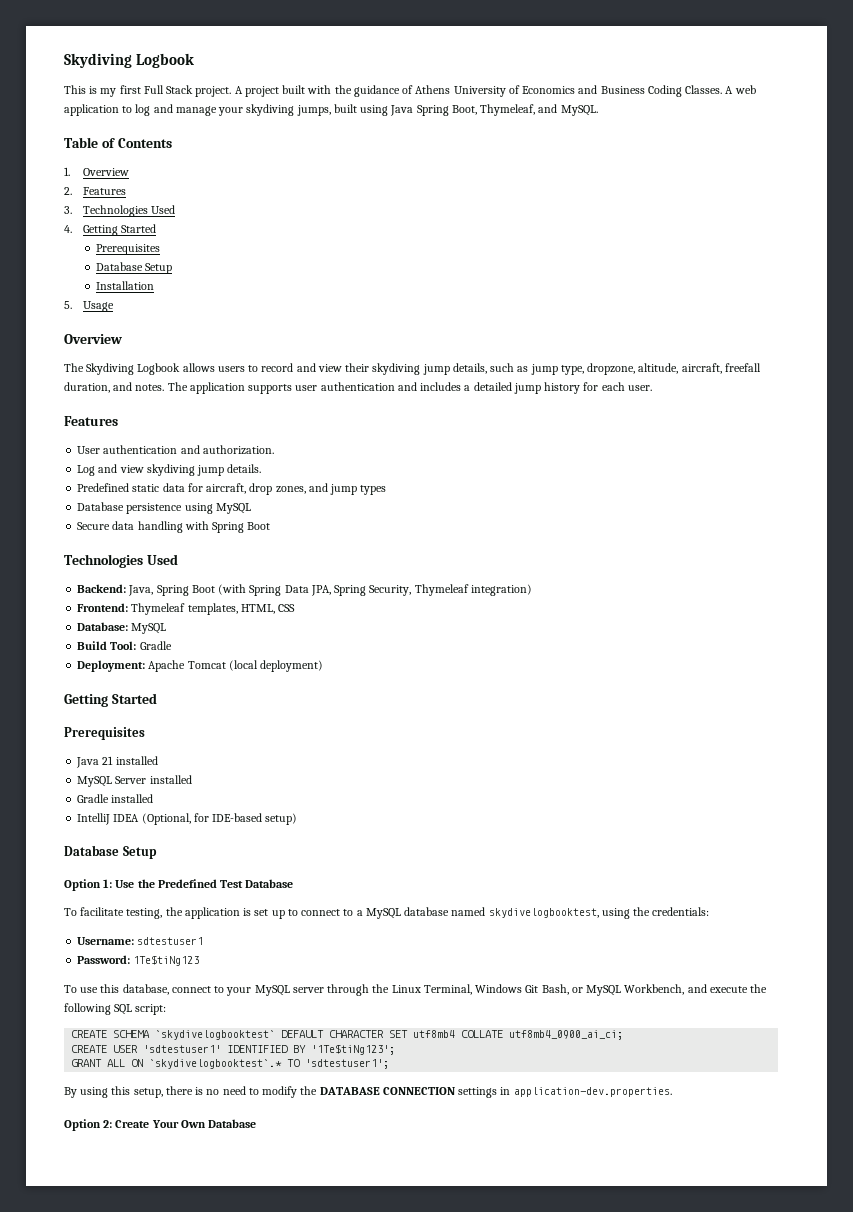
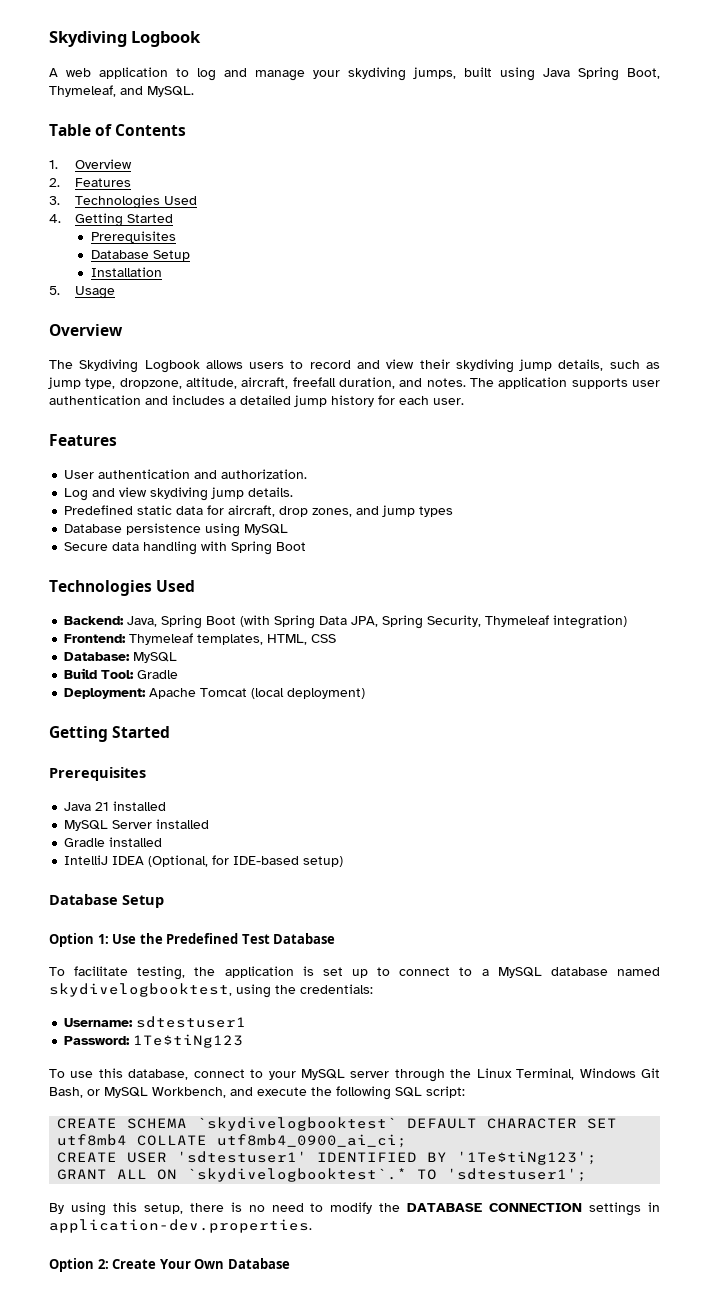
- This is my first Full Stack project. A project built with the guidance of Athens University of Economics and Business Coding Classes.

